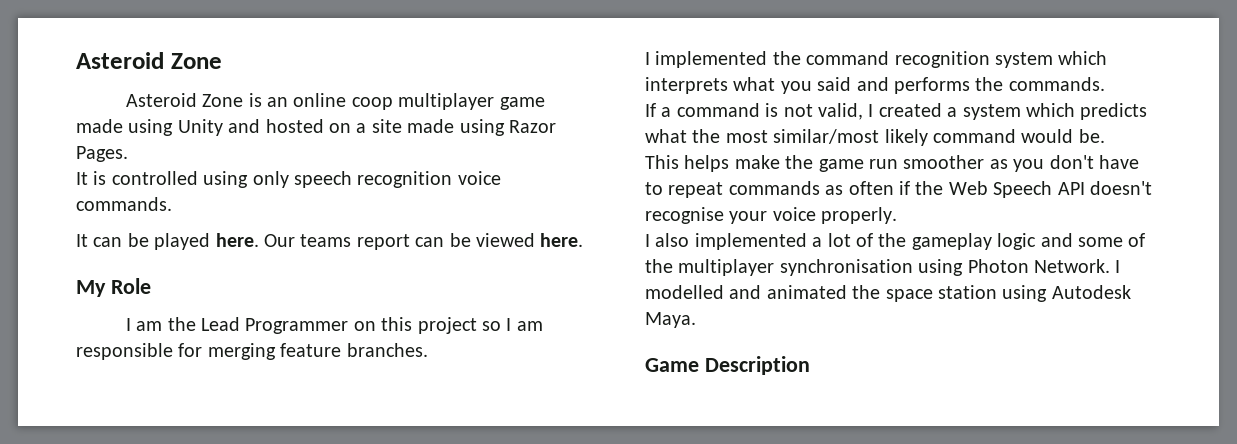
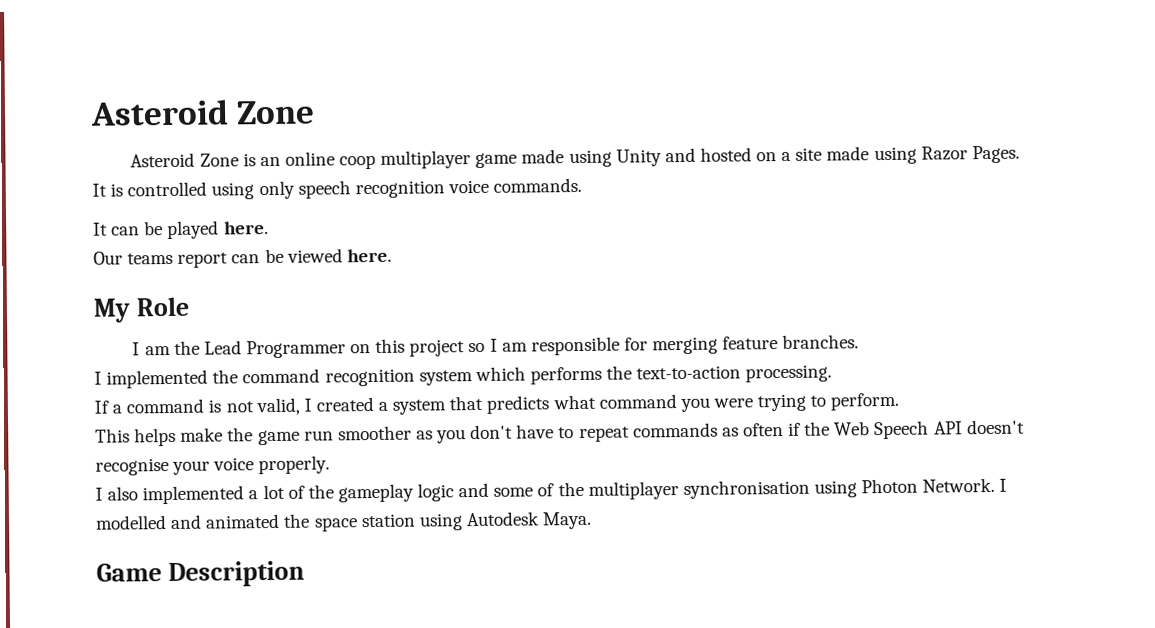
- It can be played here. Our teams report can be viewed here.
+ It can be played here.
+ Our teams report can be viewed here.
- I implemented the command recognition system which interprets what you said and performs the commands.
+ I implemented the command recognition system which performs the text-to-action processing.
- If a command is not valid, I created a system which predicts what the most similar/most likely command would be.
+ If a command is not valid, I created a system that predicts what command you were trying to perform.

